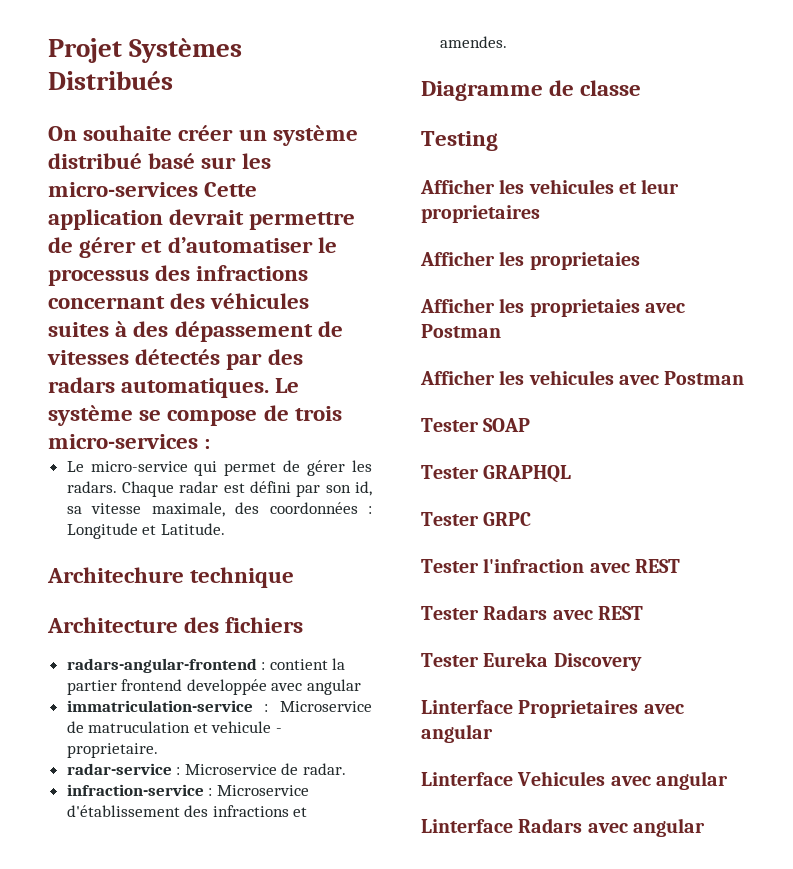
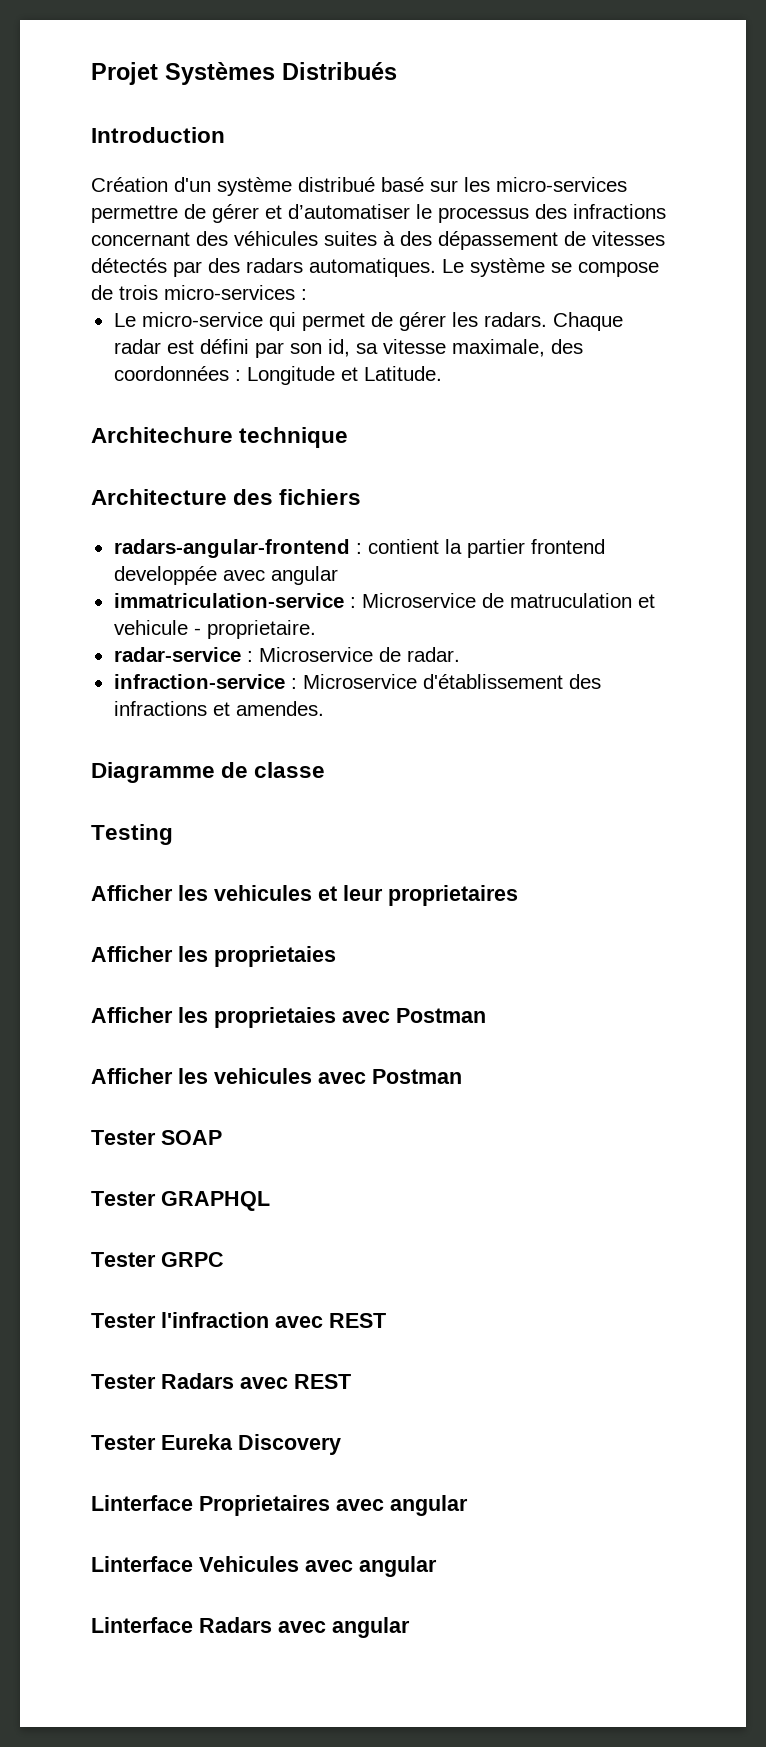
- On souhaite créer un système distribué basé sur les micro-services Cette application devrait permettre de gérer et d’automatiser le processus des infractions concernant des véhicules suites à des dépassement de vitesses détectés par des radars automatiques.
+ Introduction
+ Création d'un système distribué basé sur les micro-services permettre de gérer et d’automatiser le processus des infractions concernant des véhicules suites à des dépassement de vitesses détectés par des radars automatiques.

